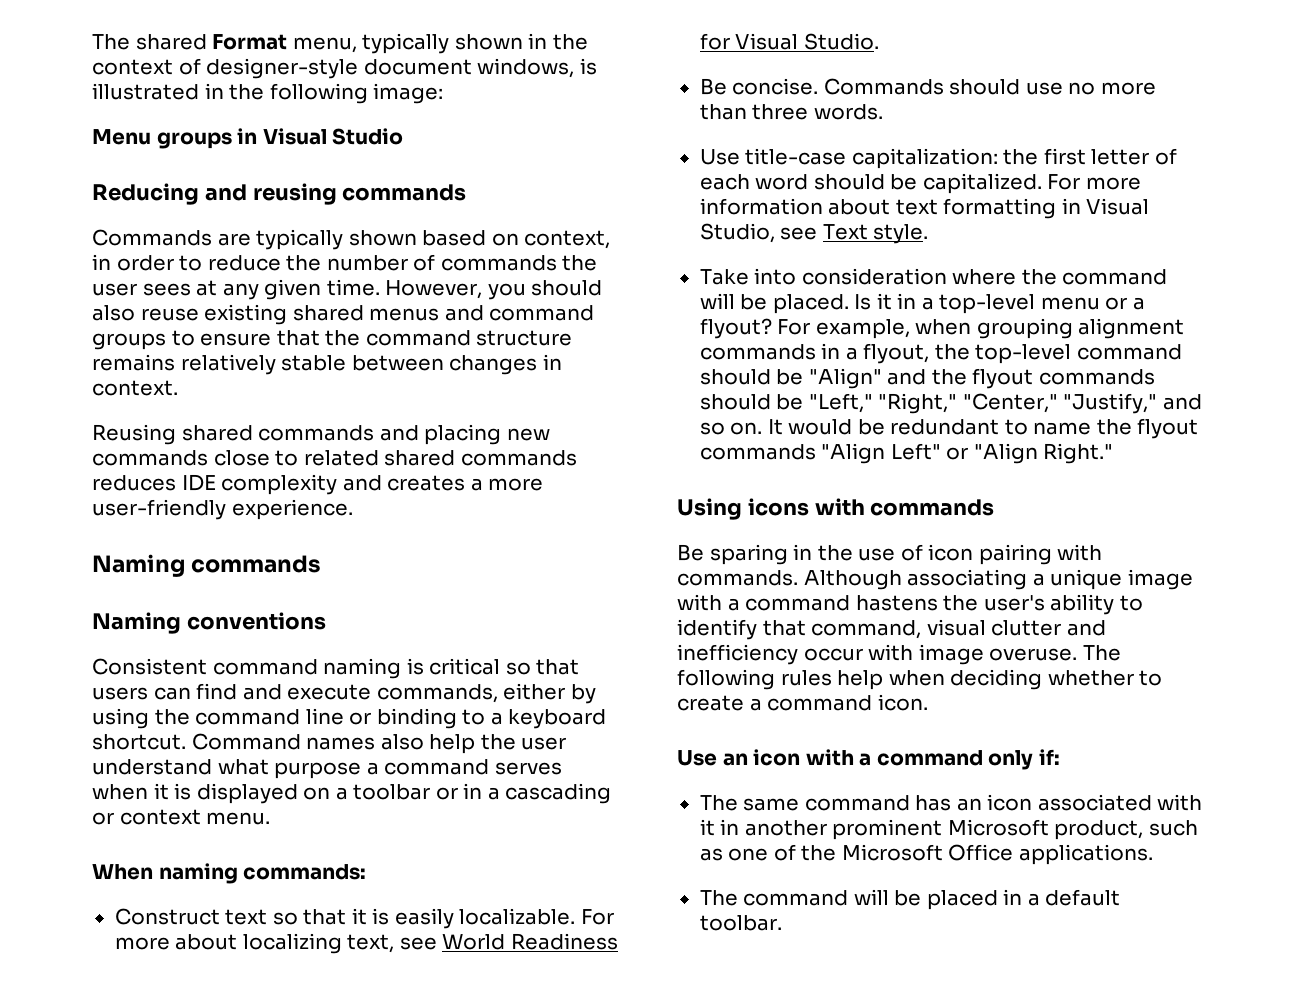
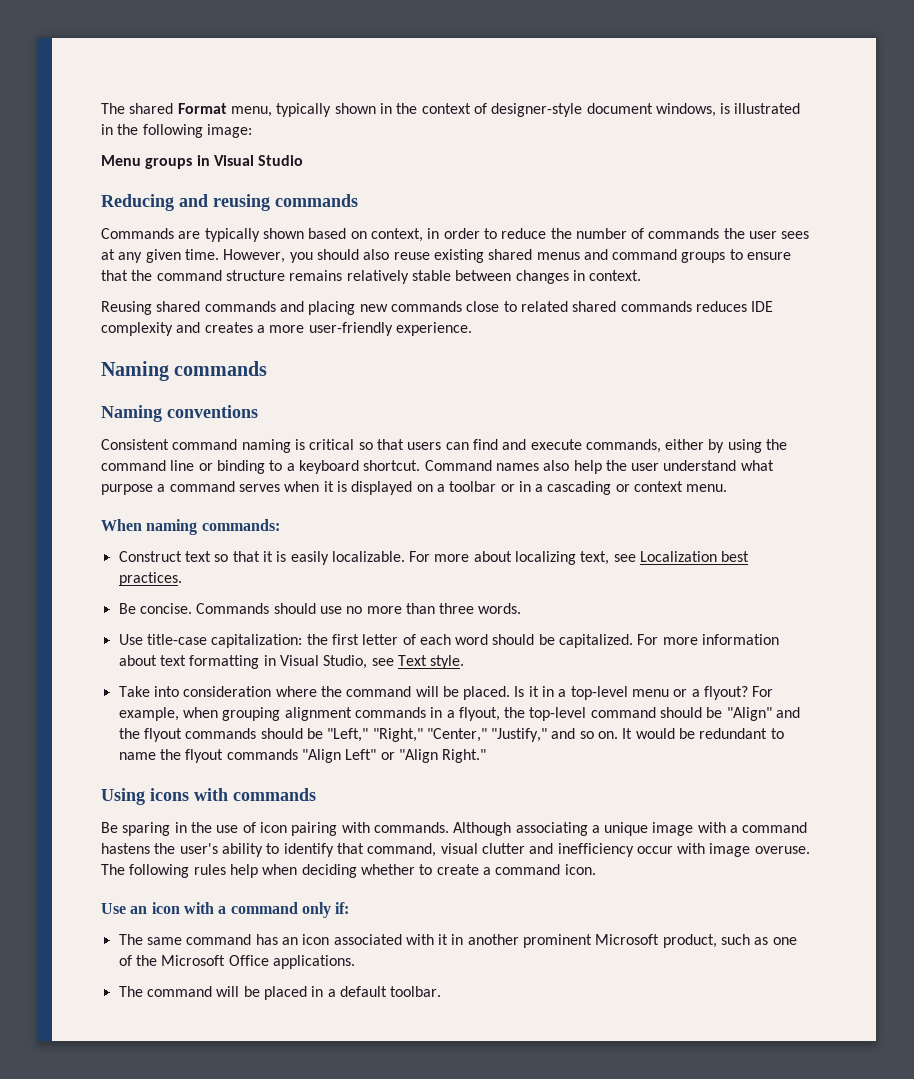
- For more about localizing text, see World Readiness for Visual Studio.
+ For more about localizing text, see Localization best practices.

